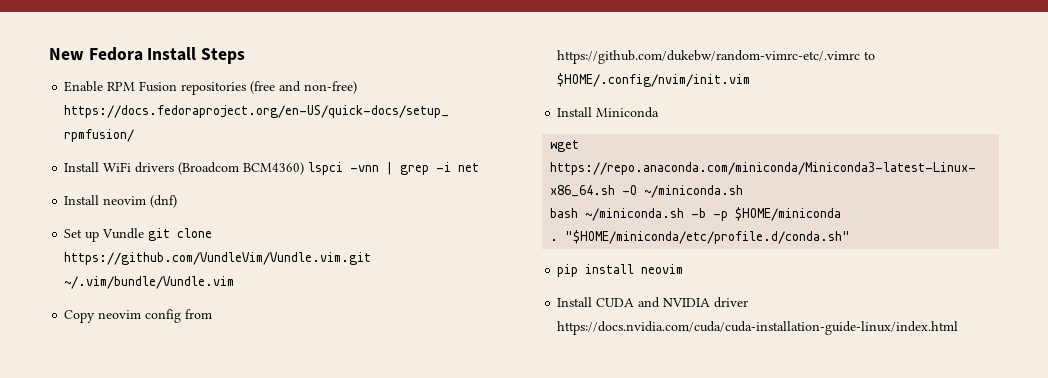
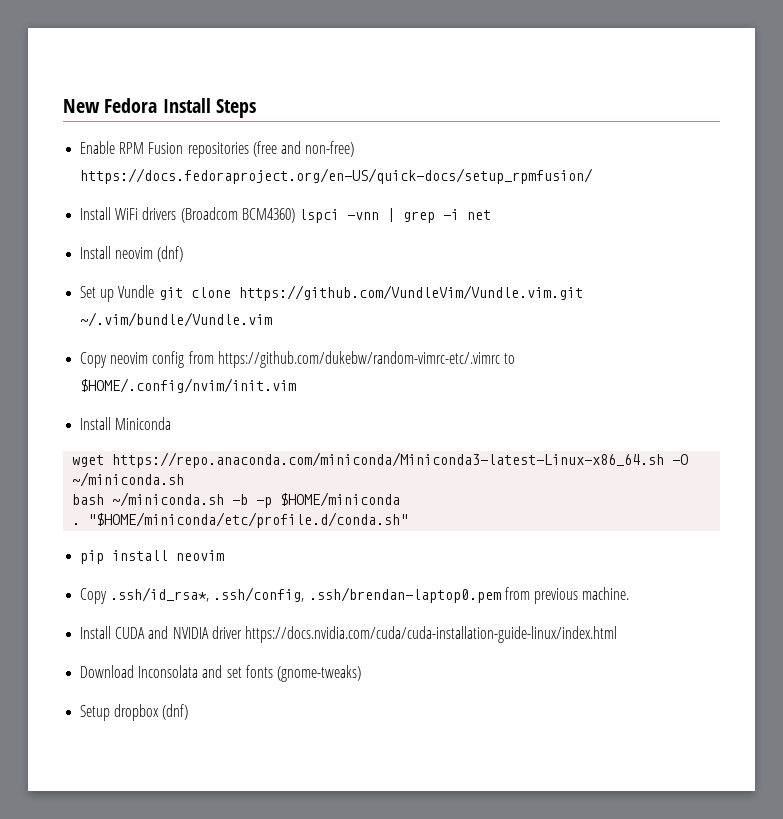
+ Copy .ssh/id_rsa*, .ssh/config, .ssh/brendan-laptop0.pem from previous machine.
+ Download Inconsolata and set fonts (gnome-tweaks)
+ Setup dropbox (dnf)

